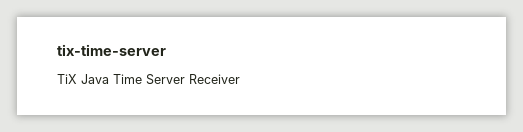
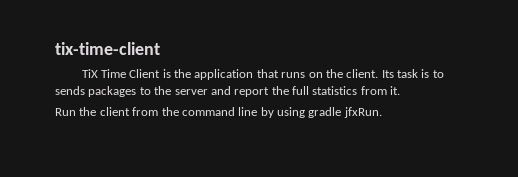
- tix-time-server
+ tix-time-client
- TiX Java Time Server Receiver
+ TiX Time Client is the application that runs on the client. Its task is to sends packages to the server and report the full statistics from it.
+ Run the client from the command line by using gradle jfxRun.

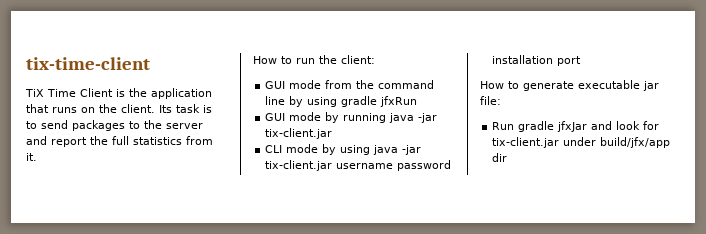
- Its task is to sends packages to the server and report the full statistics from it.
+ Its task is to send packages to the server and report the full statistics from it.
- Run the client from the command line by using gradle jfxRun.
+ How to run the client:
+ GUI mode from the command line by using gradle jfxRun
+ GUI mode by running java -jar tix-client.jar
+ CLI mode by using java -jar tix-client.jar username password installation port
+ How to generate executable jar file:
+ Run gradle jfxJar and look for tix-client.jar under build/jfx/app dir

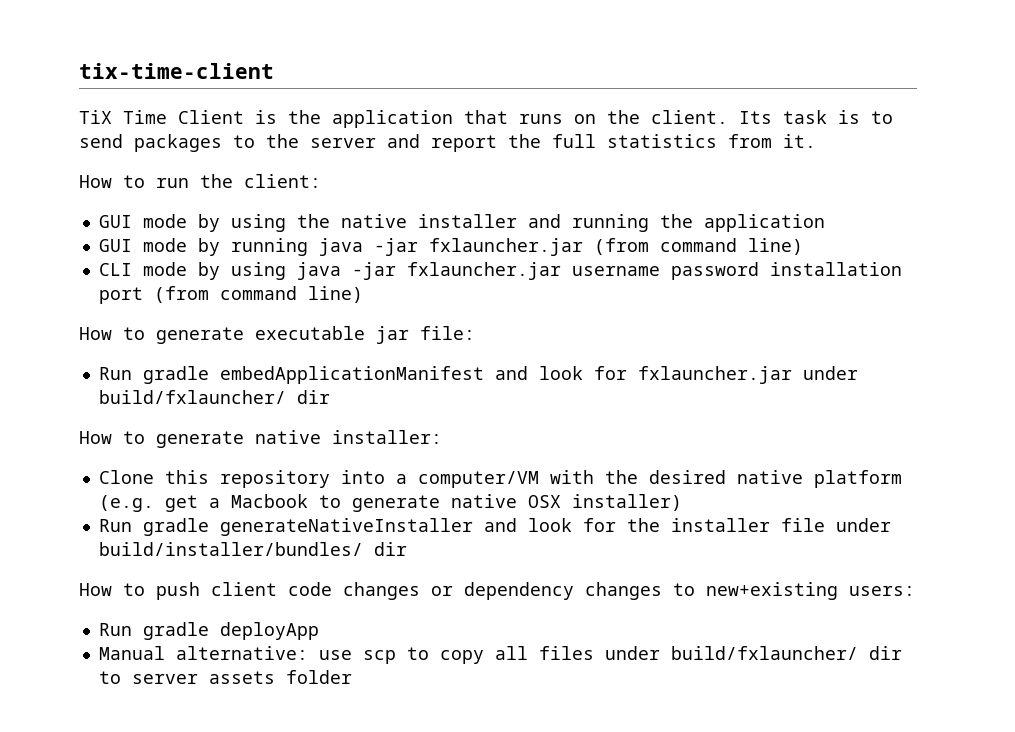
- GUI mode from the command line by using gradle jfxRun
+ GUI mode by using the native installer and running the application
- GUI mode by running java -jar tix-client.jar
+ GUI mode by running java -jar fxlauncher.jar (from command line)
- CLI mode by using java -jar tix-client.jar username password installation port
+ CLI mode by using java -jar fxlauncher.jar username password installation port (from command line)
- Run gradle jfxJar and look for tix-client.jar under build/jfx/app dir
+ Run gradle embedApplicationManifest and look for fxlauncher.jar under build/fxlauncher/ dir
+ How to generate native installer:
+ Clone this repository into a computer/VM with the desired native platform (e.g. get a Macbook to generate native OSX installer)
+ Run gradle generateNativeInstaller and look for the installer file under build/installer/bundles/ dir
+ How to push client code changes or dependency changes to new+existing users:
+ Run gradle deployApp
+ Manual alternative: use scp to copy all files under build/fxlauncher/ dir to server assets folder

